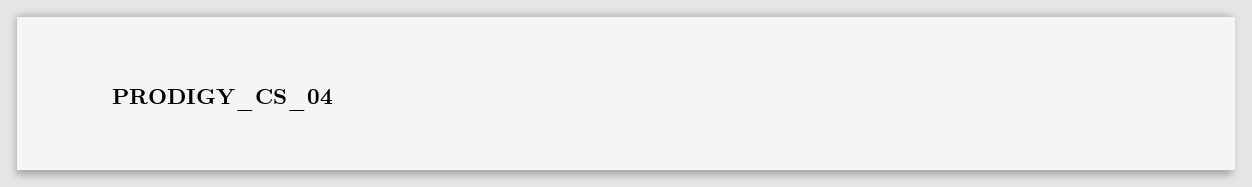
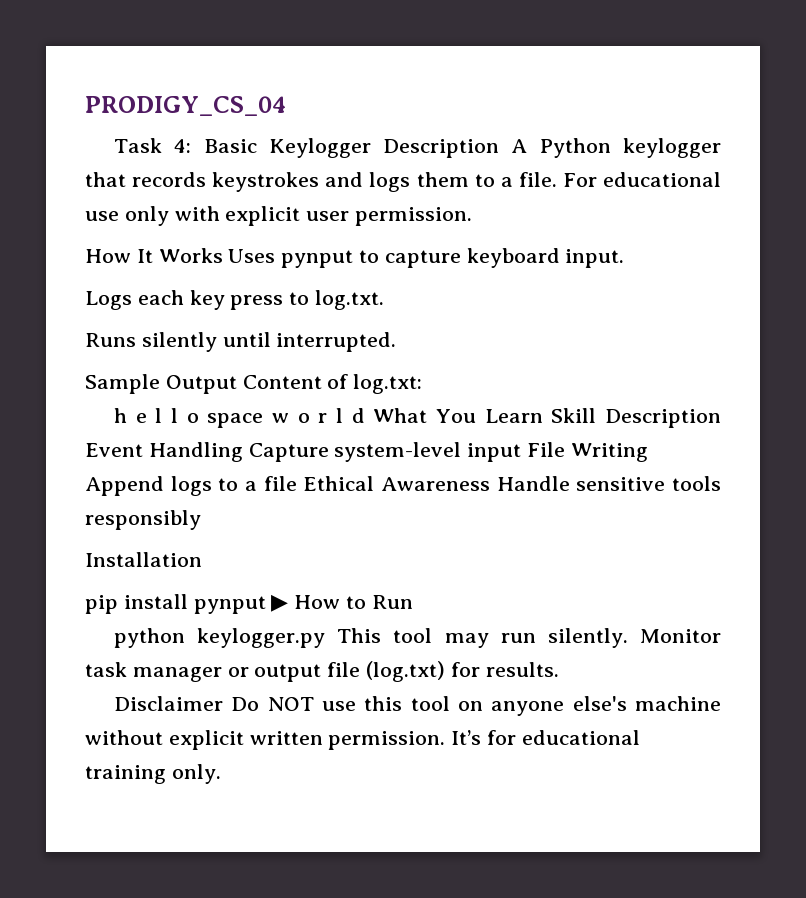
+ Task 4: Basic Keylogger Description A Python keylogger that records keystrokes and logs them to a file. For educational use only with explicit user permission.
+ How It Works Uses pynput to capture keyboard input.
+ Logs each key press to log.txt.
+ Runs silently until interrupted.
+ Sample Output Content of log.txt:
+ h e l l o space w o r l d What You Learn Skill Description Event Handling Capture system-level input File Writing Append logs to a file Ethical Awareness Handle sensitive tools responsibly
+ Installation
+ pip install pynput ▶ How to Run
+ python keylogger.py This tool may run silently. Monitor task manager or output file (log.txt) for results.
+ Disclaimer Do NOT use this tool on anyone else's machine without explicit written permission. It’s for educational training only.

